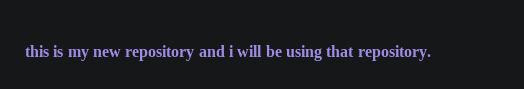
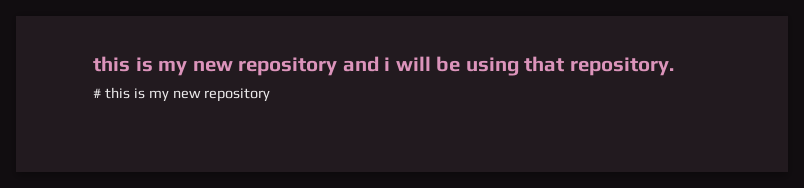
+ # this is my new repository

